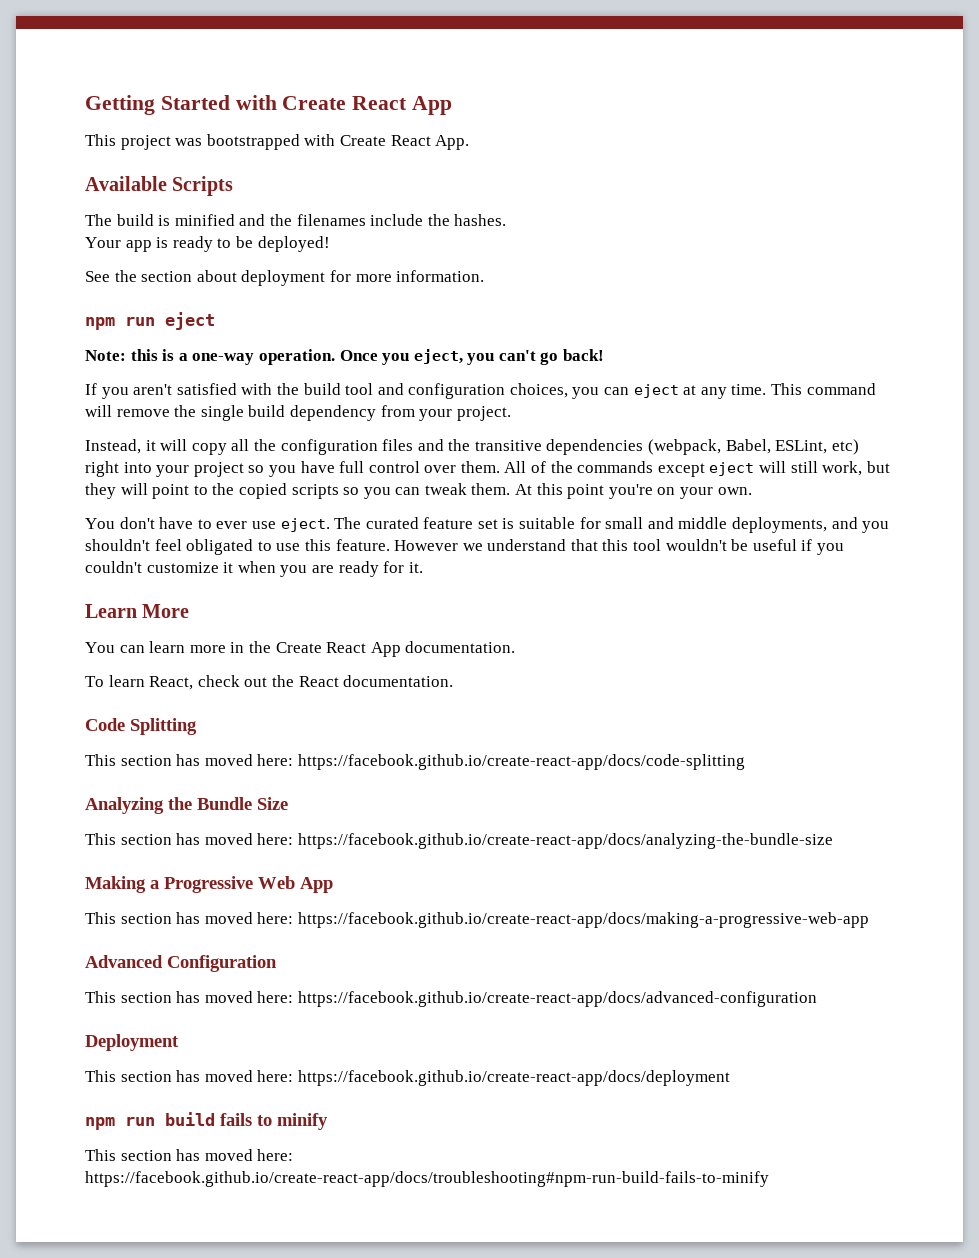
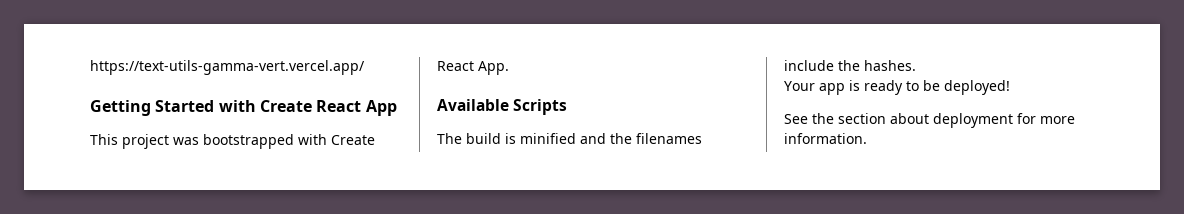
+ https://text-utils-gamma-vert.vercel.app/
- npm run eject
- Note: this is a one-way operation. Once you eject, you can't go back!
- If you aren't satisfied with the build tool and configuration choices, you can eject at any time. This command will remove the single build dependency from your project.
- Instead, it will copy all the configuration files and the transitive dependencies (webpack, Babel, ESLint, etc) right into your project so you have full control over them. All of the commands except eject will still work, but they will point to the copied scripts so you can tweak them. At this point you're on your own.
- You don't have to ever use eject. The curated feature set is suitable for small and middle deployments, and you shouldn't feel obligated to use this feature. However we understand that this tool wouldn't be useful if you couldn't customize it when you are ready for it.
- Learn More
- You can learn more in the Create React App documentation.
- To learn React, check out the React documentation.
- Code Splitting
- This section has moved here: https://facebook.github.io/create-react-app/docs/code-splitting
- Analyzing the Bundle Size
- This section has moved here: https://facebook.github.io/create-react-app/docs/analyzing-the-bundle-size
- Making a Progressive Web App
- This section has moved here: https://facebook.github.io/create-react-app/docs/making-a-progressive-web-app
- Advanced Configuration
- This section has moved here: https://facebook.github.io/create-react-app/docs/advanced-configuration
- Deployment
- This section has moved here: https://facebook.github.io/create-react-app/docs/deployment
- npm run build fails to minify
- This section has moved here: https://facebook.github.io/create-react-app/docs/troubleshooting#npm-run-build-fails-to-minify

